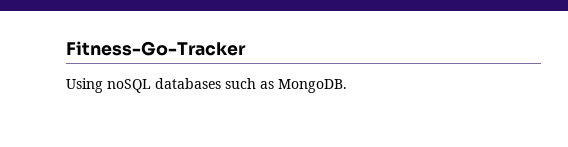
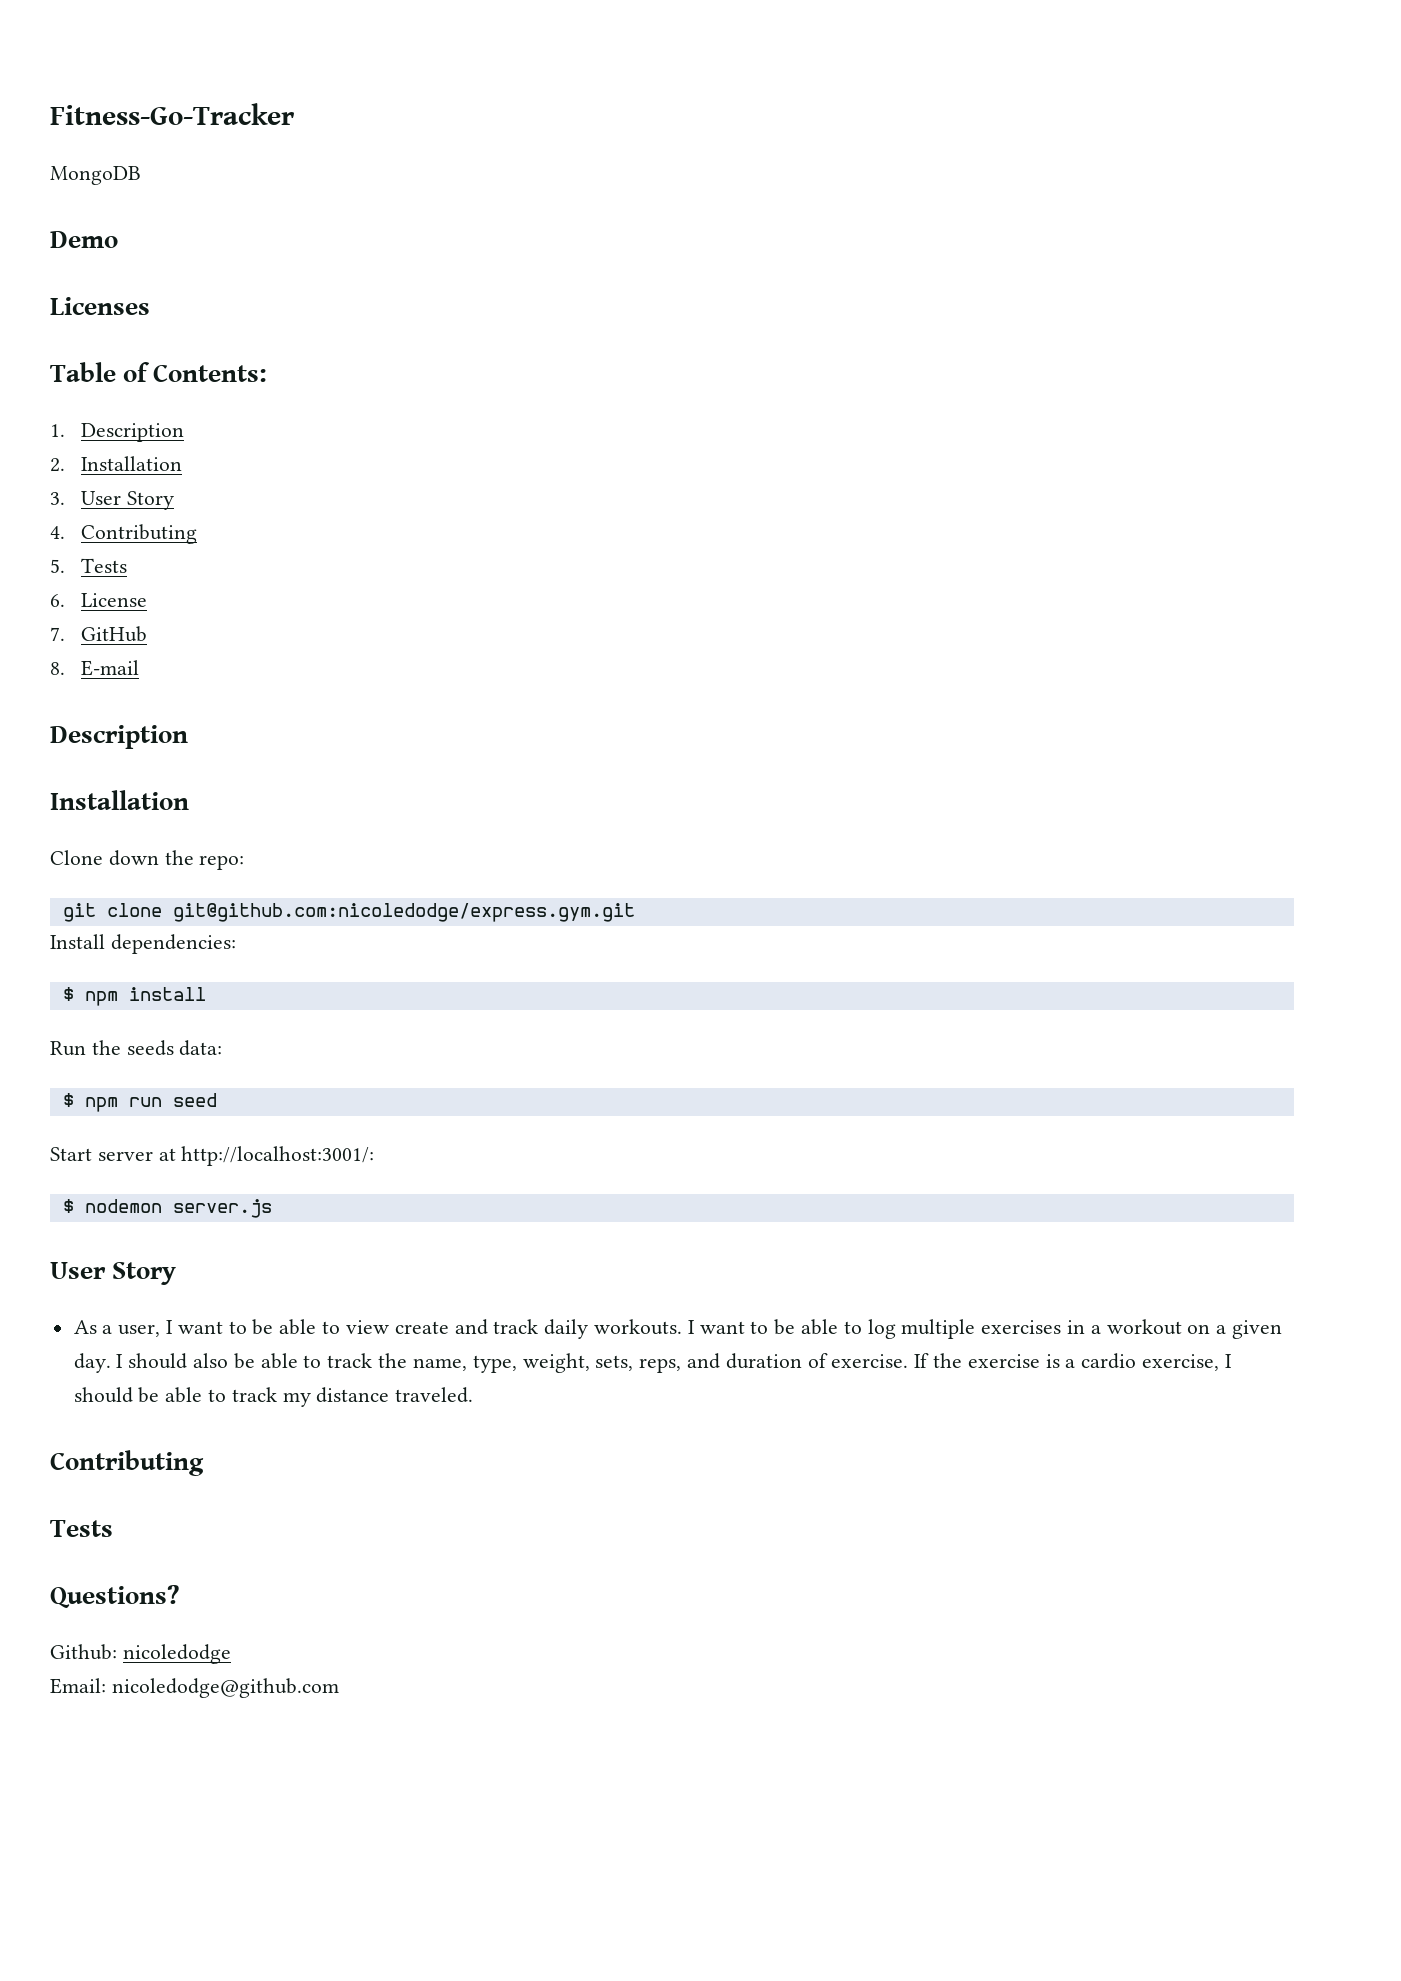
- Using noSQL databases such as MongoDB.
+ MongoDB
+ Demo
+ Licenses
+ Table of Contents:
+ 1. Description
+ 2. Installation
+ 3. User Story
+ 4. Contributing
+ 5. Tests
+ 6. License
+ 7. GitHub
+ 8. E-mail
+ Description
+ Installation
+ Clone down the repo:
+ git clone git@github.com:nicoledodge/express.gym.git
+ Install dependencies:
+ $ npm install
+ Run the seeds data:
+ $ npm run seed
+ Start server at http://localhost:3001/:
+ $ nodemon server.js
+ User Story
+ As a user, I want to be able to view create and track daily workouts. I want to be able to log multiple exercises in a workout on a given day. I should also be able to track the name, type, weight, sets, reps, and duration of exercise. If the exercise is a cardio exercise, I should be able to track my distance traveled.
+ Contributing
+ Tests
+ Questions?
+ Github: nicoledodge
+ Email: nicoledodge@github.com

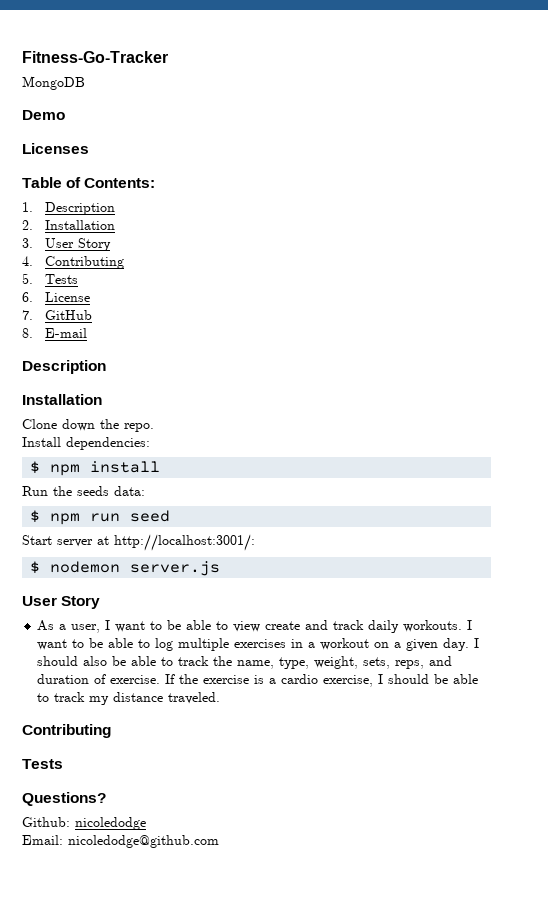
- Clone down the repo:
- git clone git@github.com:nicoledodge/express.gym.git
+ Clone down the repo.

